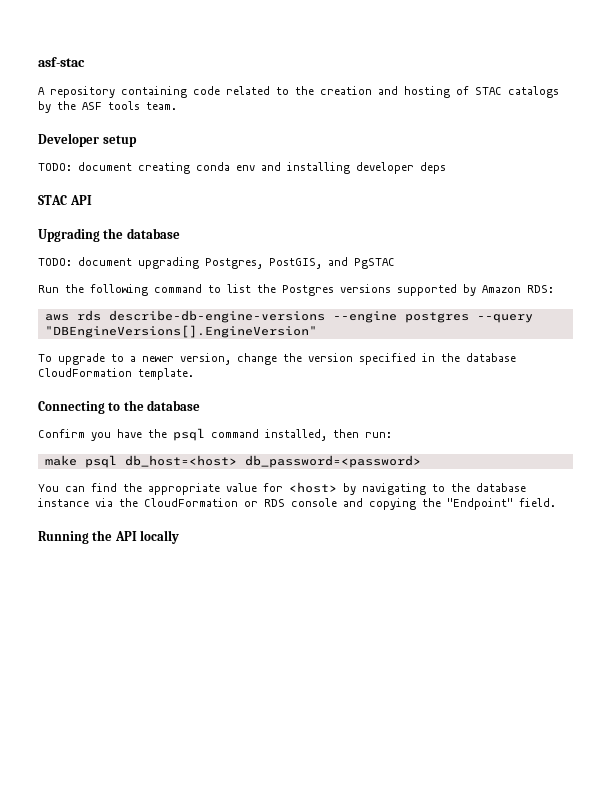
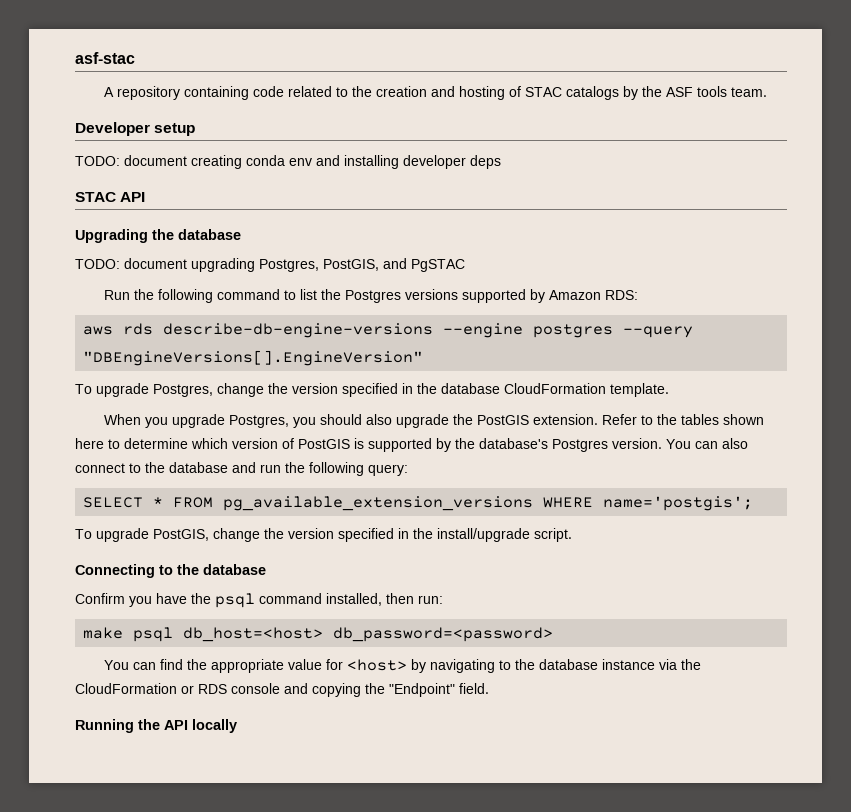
- To upgrade to a newer version, change the version specified in the database CloudFormation template.
+ To upgrade Postgres, change the version specified in the database CloudFormation template.
+ When you upgrade Postgres, you should also upgrade the PostGIS extension. Refer to the tables shown here to determine which version of PostGIS is supported by the database's Postgres version. You can also connect to the database and run the following query:
+ SELECT * FROM pg_available_extension_versions WHERE name='postgis';
+ To upgrade PostGIS, change the version specified in the install/upgrade script.

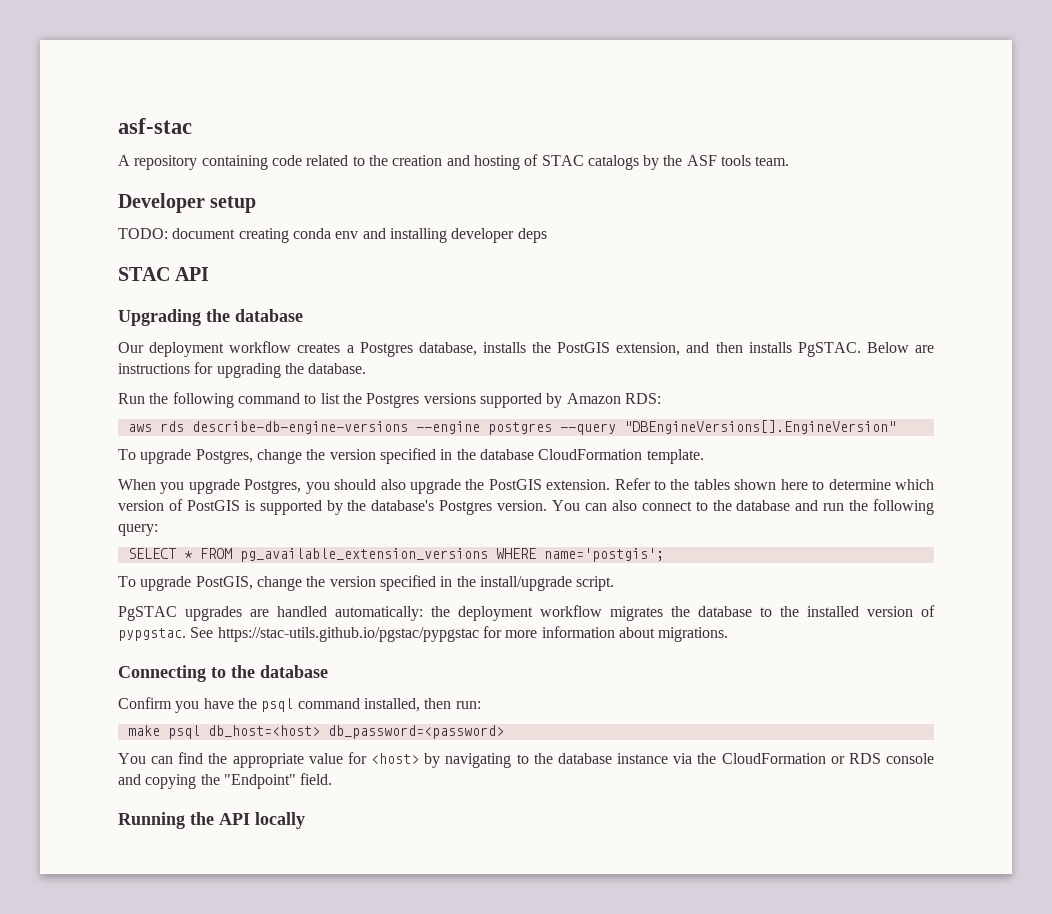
- TODO: document upgrading Postgres, PostGIS, and PgSTAC
+ Our deployment workflow creates a Postgres database, installs the PostGIS extension, and then installs PgSTAC. Below are instructions for upgrading the database.
+ PgSTAC upgrades are handled automatically: the deployment workflow migrates the database to the installed version of pypgstac. See https://stac-utils.github.io/pgstac/pypgstac for more information about migrations.

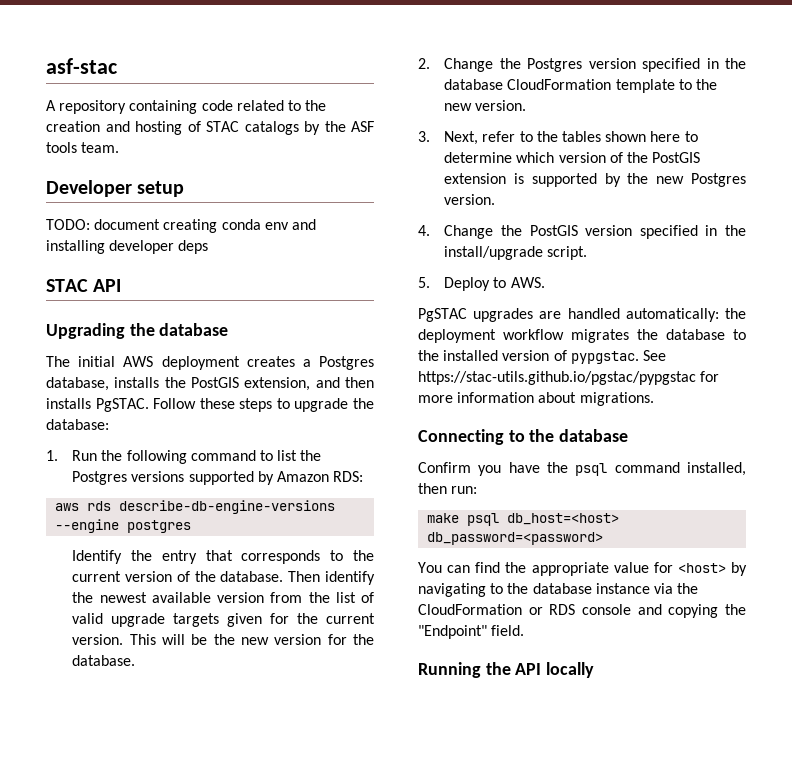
- Our deployment workflow creates a Postgres database, installs the PostGIS extension, and then installs PgSTAC.
+ The initial AWS deployment creates a Postgres database, installs the PostGIS extension, and then installs PgSTAC.
- Below are instructions for upgrading the database.
- Run the following command to list the Postgres versions supported by Amazon RDS:
+ Follow these steps to upgrade the database:
+ 1. Run the following command to list the Postgres versions supported by Amazon RDS:
- aws rds describe-db-engine-versions --engine postgres --query "DBEngineVersions[].EngineVersion"
- To upgrade Postgres, change the version specified in the database CloudFormation template.
- When you upgrade Postgres, you should also upgrade the PostGIS extension. Refer to the tables shown here to determine which version of PostGIS is supported by the database's Postgres version. You can also connect to the database and run the following query:
- SELECT * FROM pg_available_extension_versions WHERE name='postgis';
- To upgrade PostGIS, change the version specified in the install/upgrade script.
+ aws rds describe-db-engine-versions --engine postgres
+ Identify the entry that corresponds to the current version of the database. Then identify the newest available version from the list of valid upgrade targets given for the current version. This will be the new version for the database.
+ 2. Change the Postgres version specified in the database CloudFormation template to the new version.
+ 3. Next, refer to the tables shown here to determine which version of the PostGIS extension is supported by the new Postgres version.
+ 4. Change the PostGIS version specified in the install/upgrade script.
+ 5. Deploy to AWS.

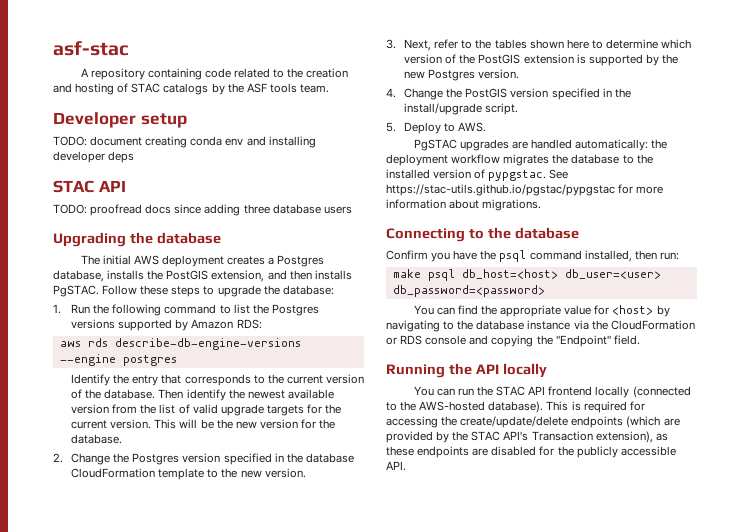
+ TODO: proofread docs since adding three database users
- Then identify the newest available version from the list of valid upgrade targets given for the current version.
+ Then identify the newest available version from the list of valid upgrade targets for the current version.
- make psql db_host=<host> db_password=<password>
+ make psql db_host=<host> db_user=<user> db_password=<password>
+ You can run the STAC API frontend locally (connected to the AWS-hosted database). This is required for accessing the create/update/delete endpoints (which are provided by the STAC API's Transaction extension), as these endpoints are disabled for the publicly accessible API.

